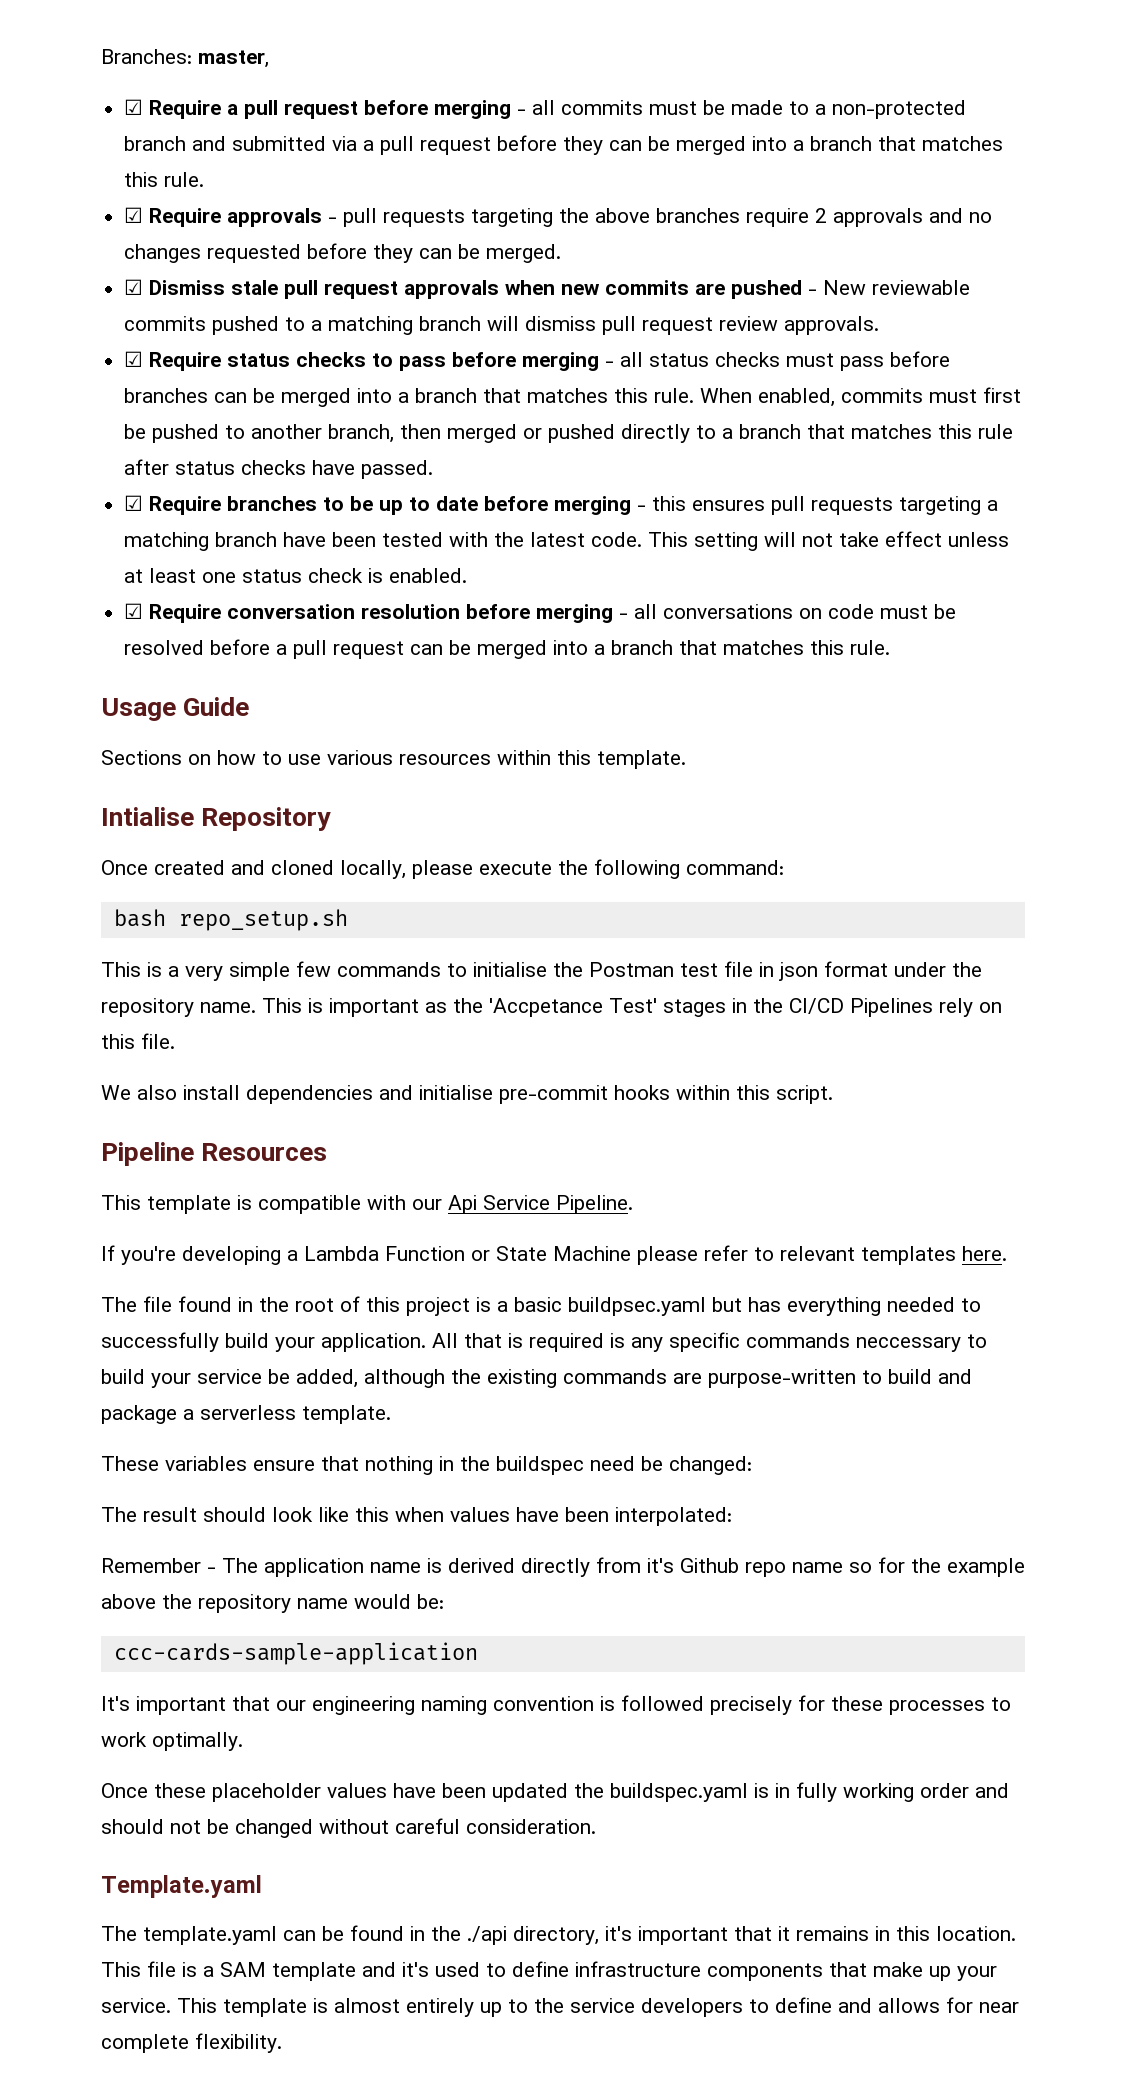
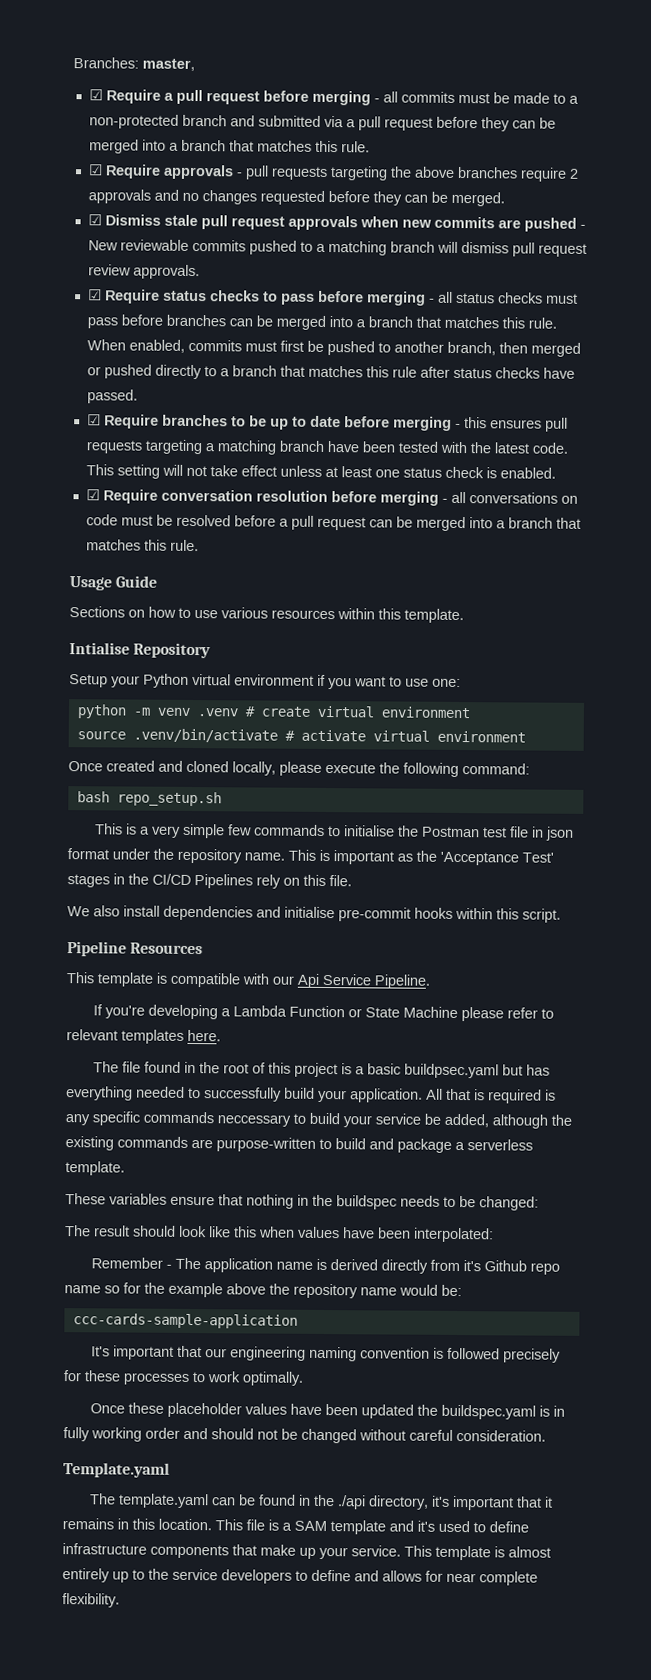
+ Setup your Python virtual environment if you want to use one:
+ python -m venv .venv # create virtual environment
+ source .venv/bin/activate # activate virtual environment
- This is important as the 'Accpetance Test' stages in the CI/CD Pipelines rely on this file.
+ This is important as the 'Acceptance Test' stages in the CI/CD Pipelines rely on this file.
- These variables ensure that nothing in the buildspec need be changed:
+ These variables ensure that nothing in the buildspec needs to be changed:

